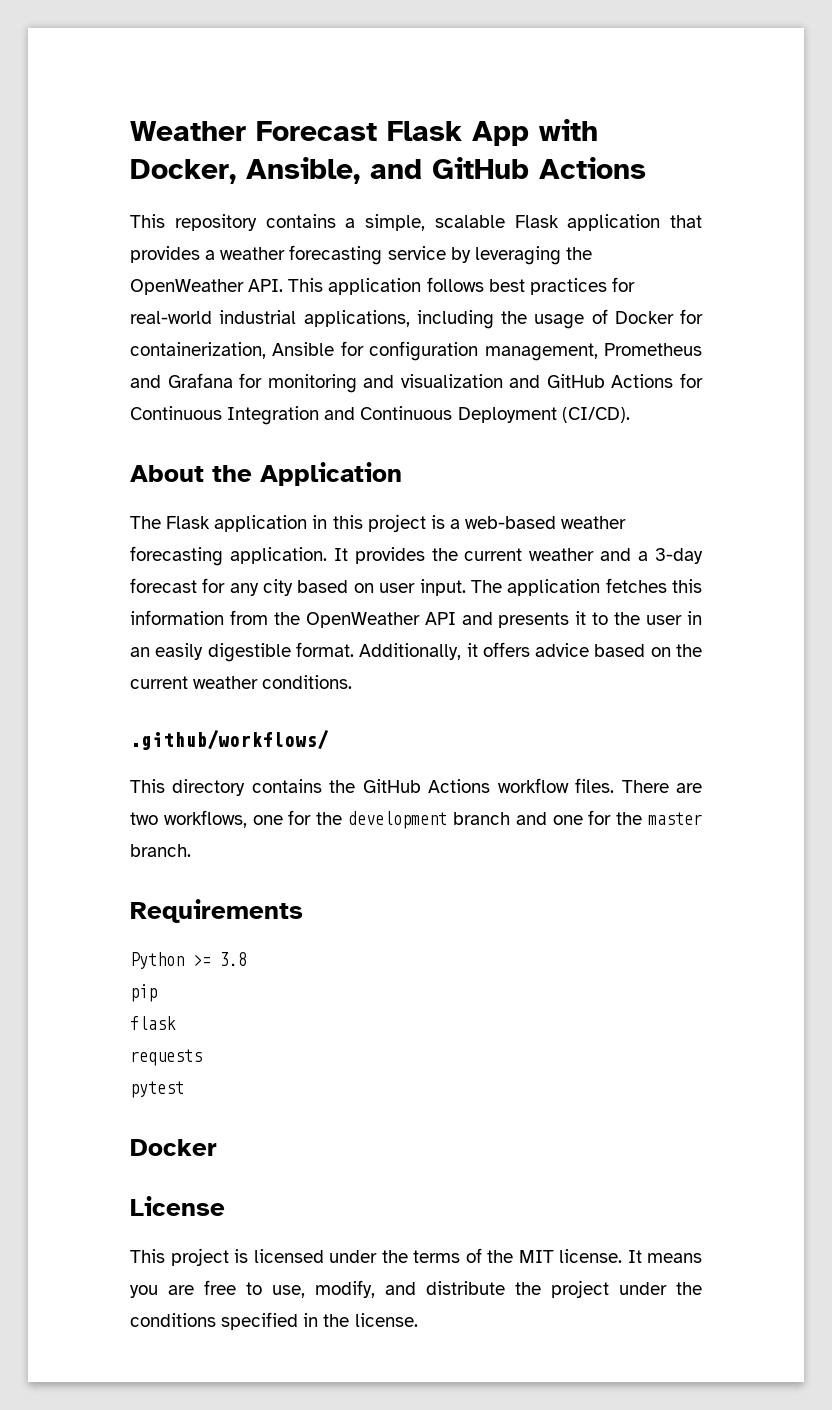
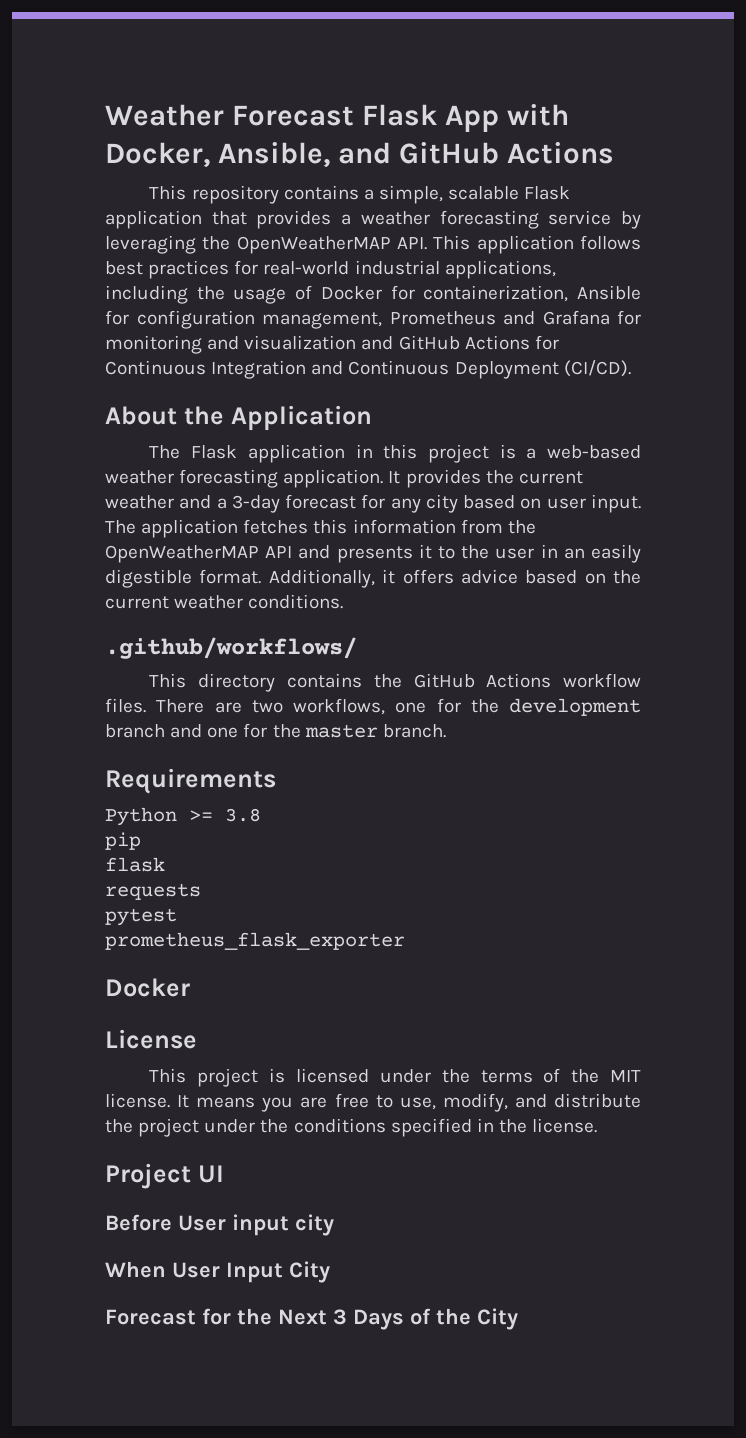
- This repository contains a simple, scalable Flask application that provides a weather forecasting service by leveraging the OpenWeather API. This application follows best practices for real-world industrial applications, including the usage of Docker for containerization, Ansible for configuration management, Prometheus and Grafana for monitoring and visualization and GitHub Actions for Continuous Integration and Continuous Deployment (CI/CD).
+ This repository contains a simple, scalable Flask application that provides a weather forecasting service by leveraging the OpenWeatherMAP API. This application follows best practices for real-world industrial applications, including the usage of Docker for containerization, Ansible for configuration management, Prometheus and Grafana for monitoring and visualization and GitHub Actions for Continuous Integration and Continuous Deployment (CI/CD).
- The application fetches this information from the OpenWeather API and presents it to the user in an easily digestible format.
+ The application fetches this information from the OpenWeatherMAP API and presents it to the user in an easily digestible format.
+ prometheus_flask_exporter
+ Project UI
+ Before User input city
+ When User Input City
+ Forecast for the Next 3 Days of the City

